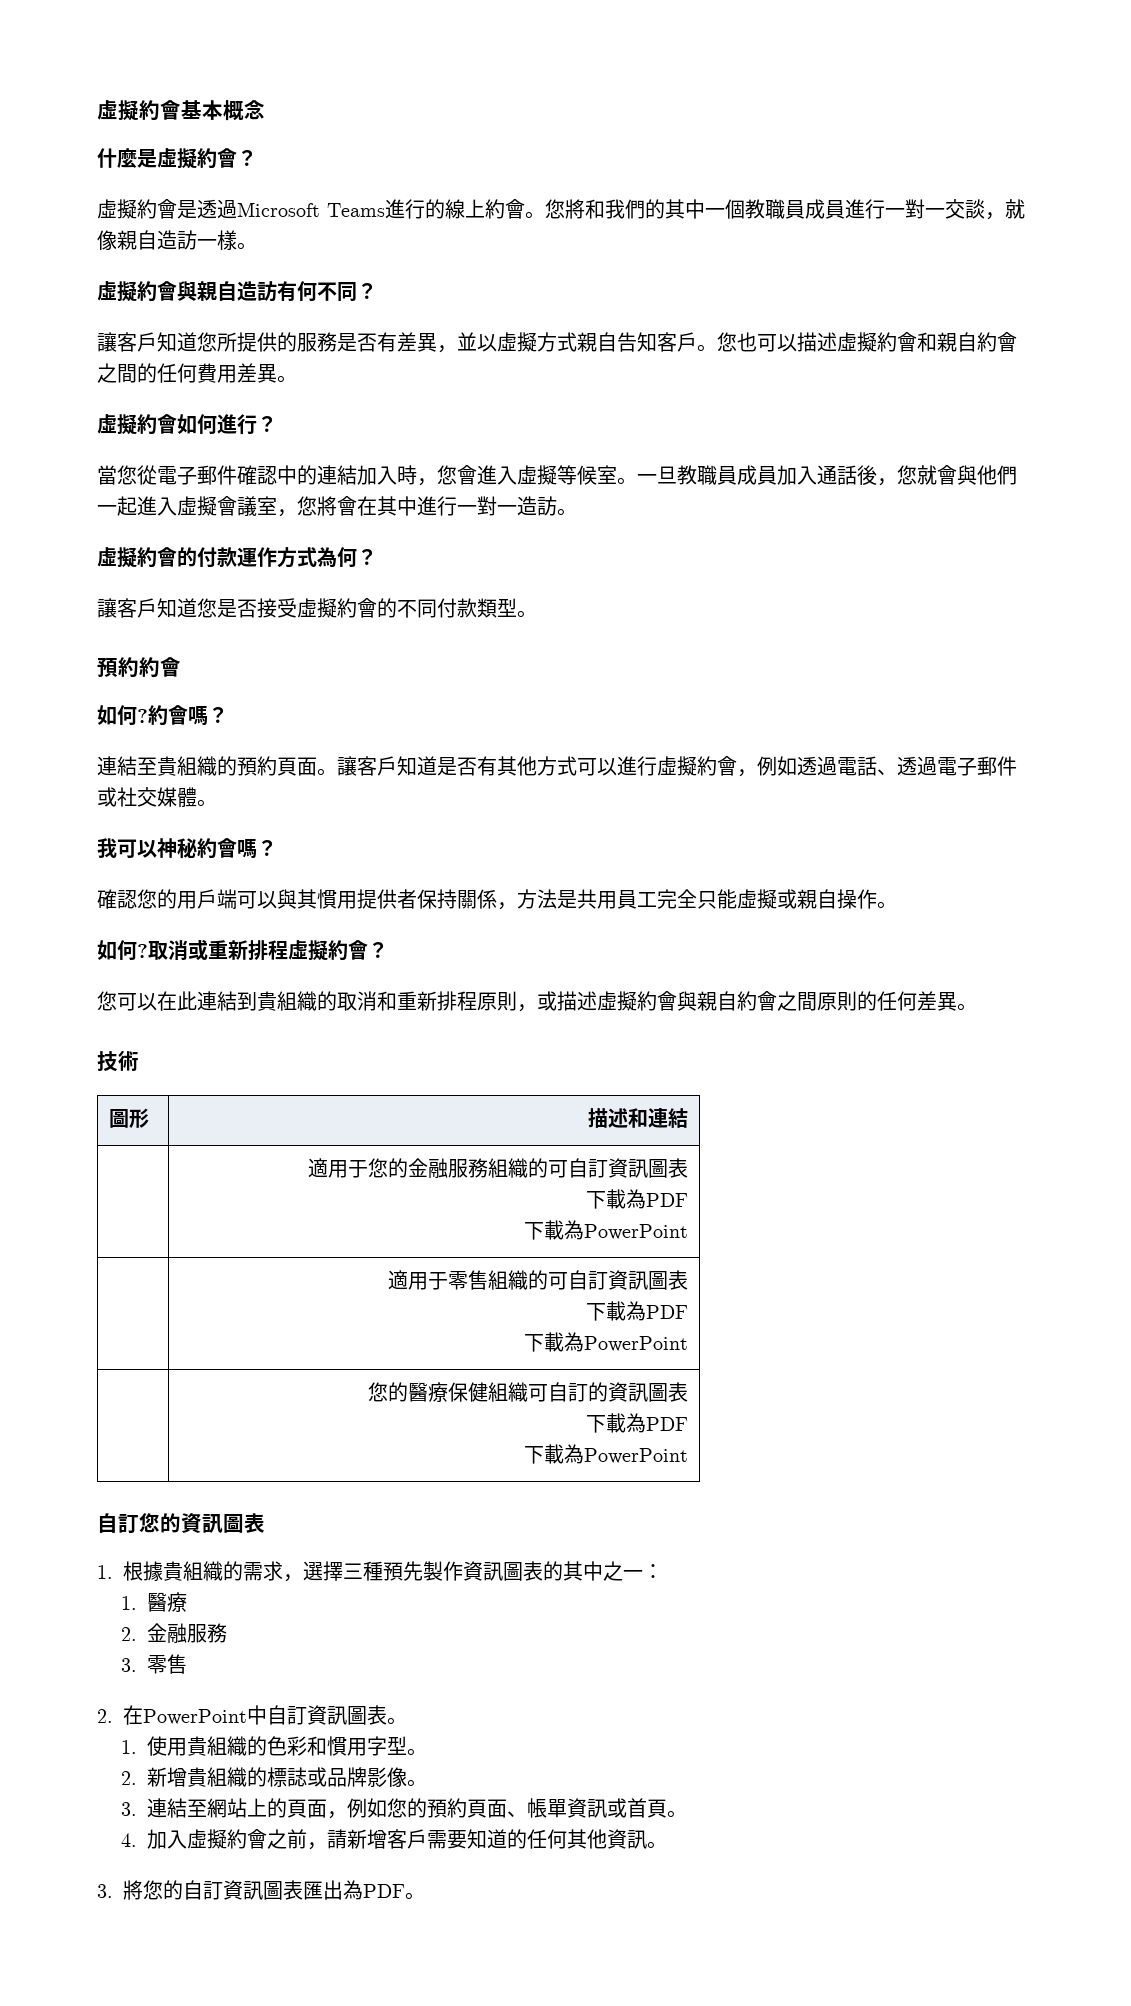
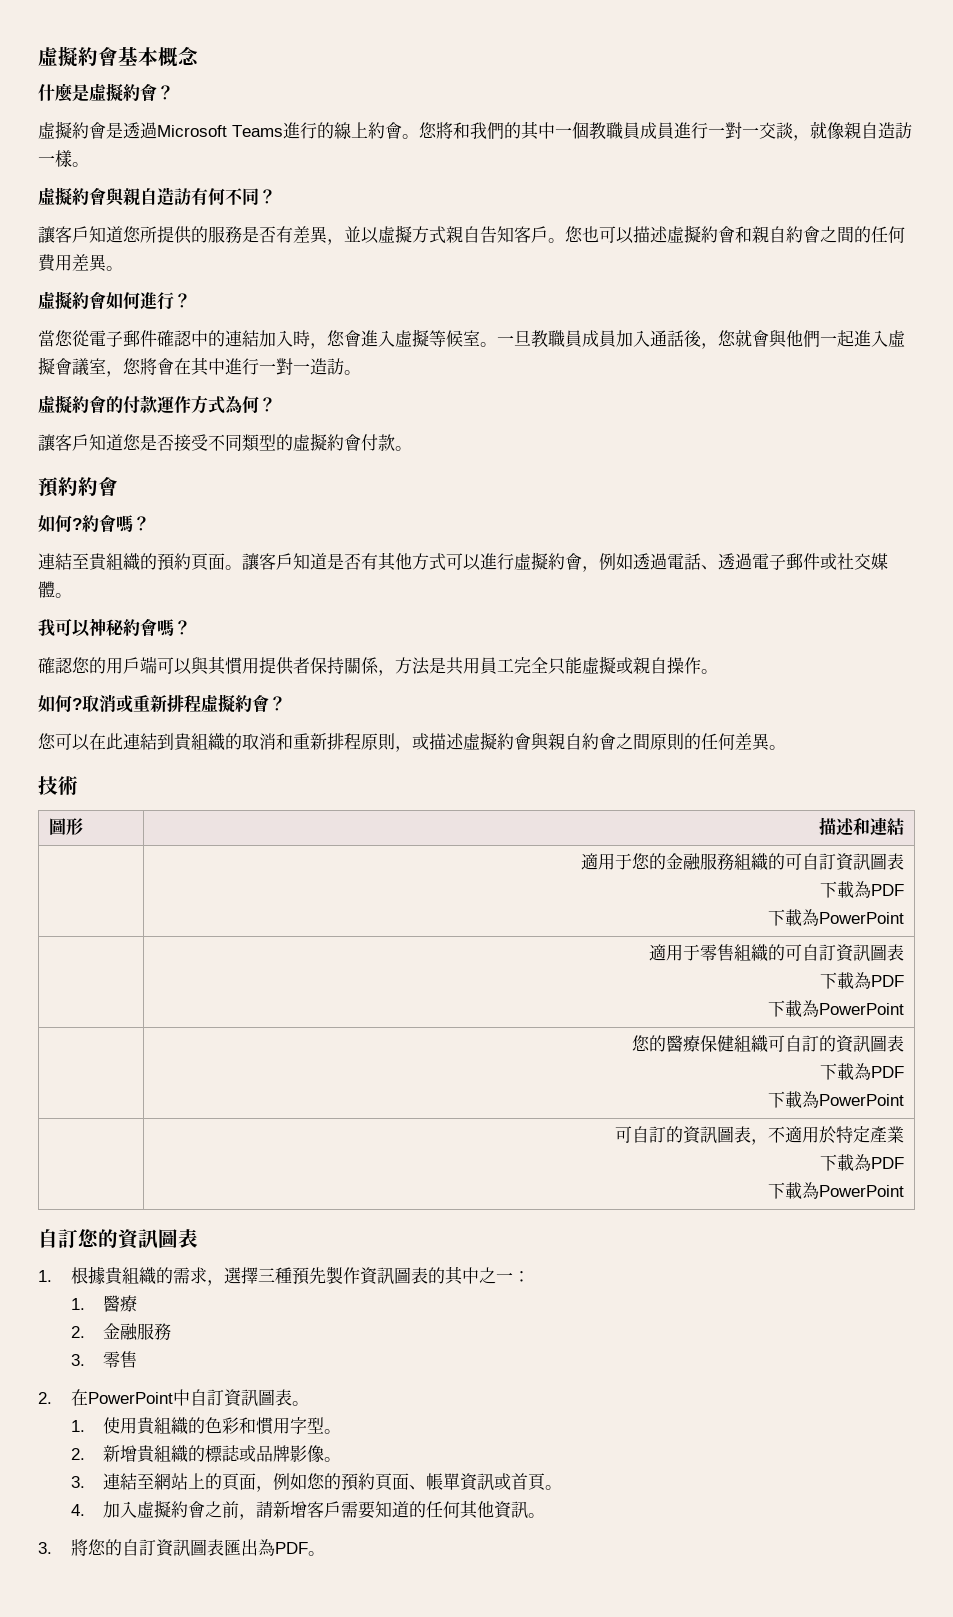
- 讓客戶知道您是否接受虛擬約會的不同付款類型。
+ 讓客戶知道您是否接受不同類型的虛擬約會付款。
+ | 可自訂的資訊圖表，不適用於特定產業
+ 下載為PDF
+ 下載為PowerPoint

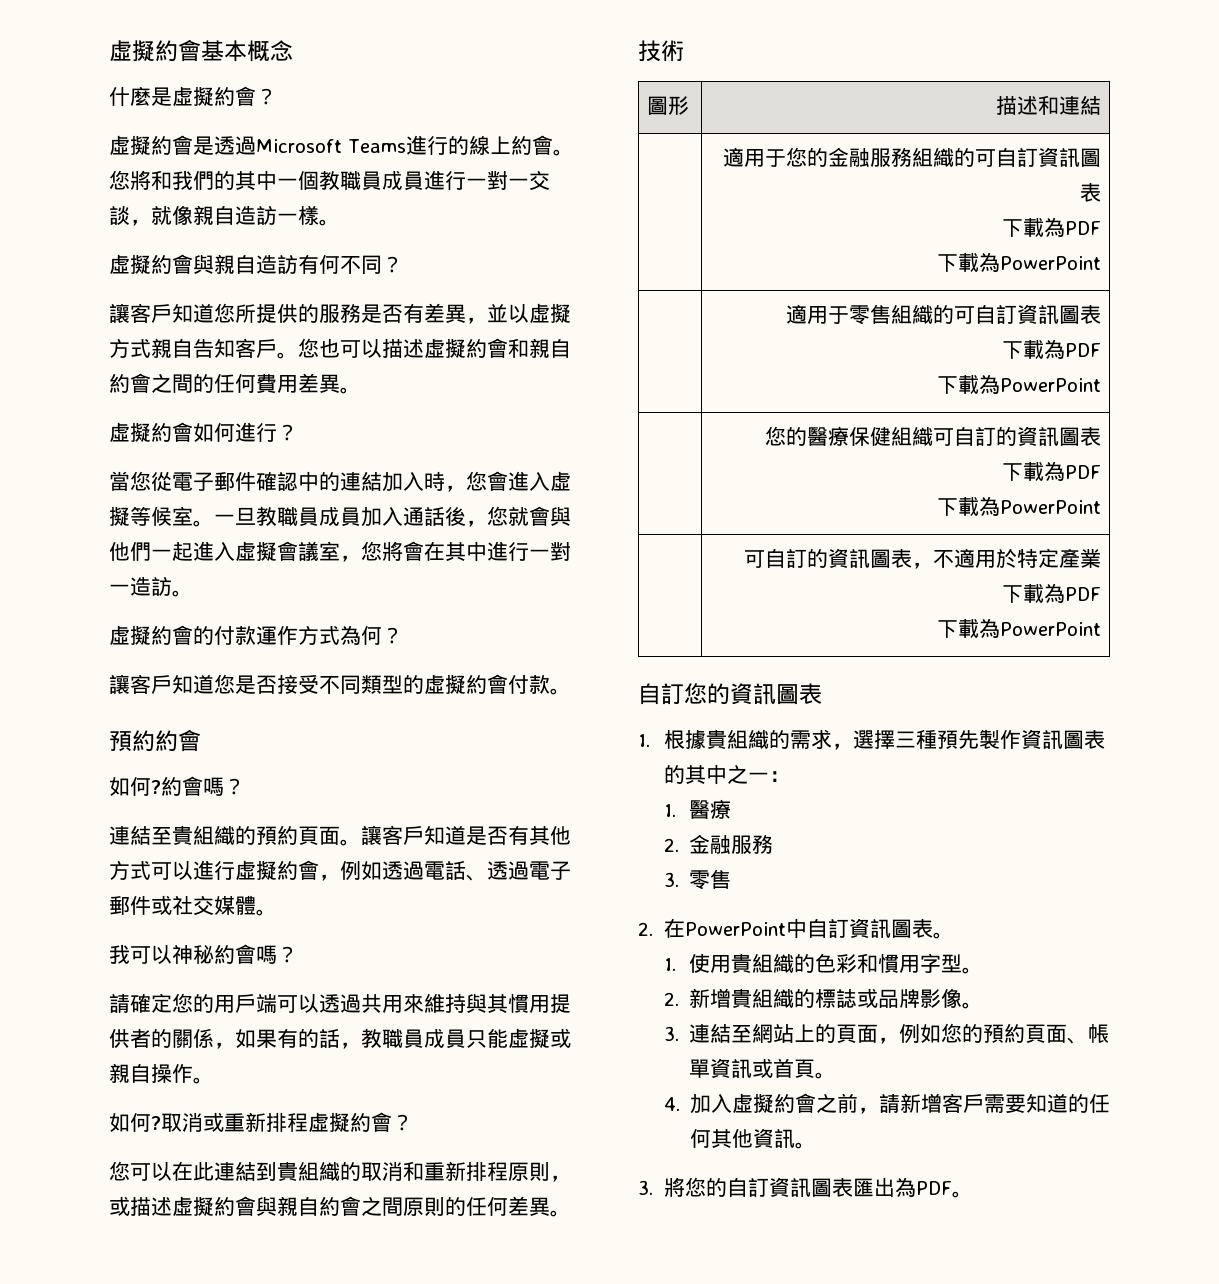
- 確認您的用戶端可以與其慣用提供者保持關係，方法是共用員工完全只能虛擬或親自操作。
+ 請確定您的用戶端可以透過共用來維持與其慣用提供者的關係，如果有的話，教職員成員只能虛擬或親自操作。

